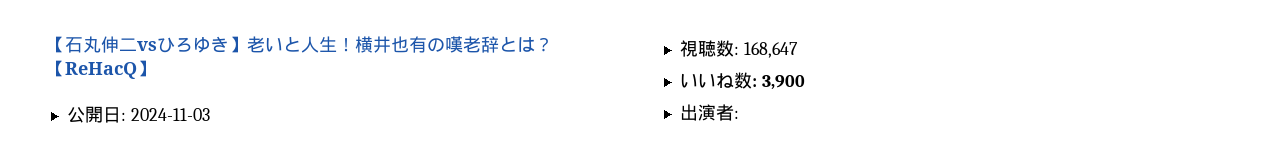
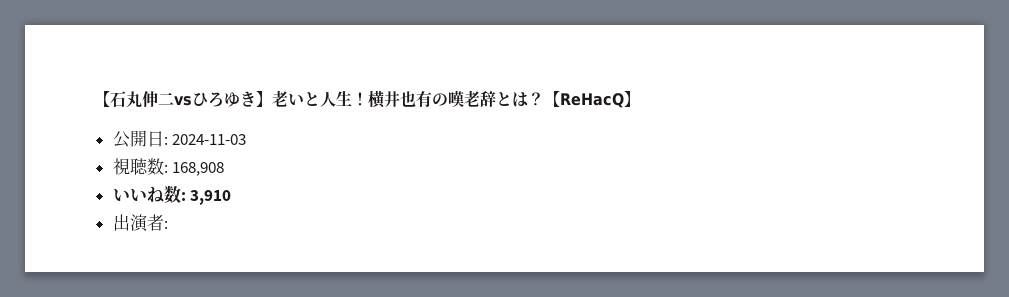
- 視聴数: 168,647
+ 視聴数: 168,908
- いいね数: 3,900
+ いいね数: 3,910

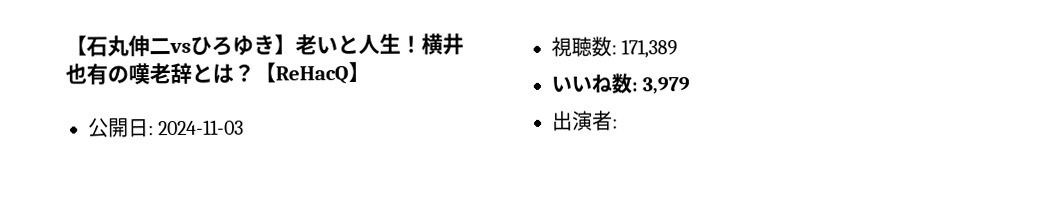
- 視聴数: 168,908
+ 視聴数: 171,389
- いいね数: 3,910
+ いいね数: 3,979

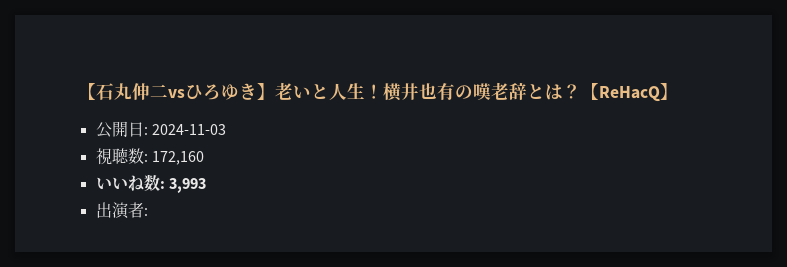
- 視聴数: 171,389
+ 視聴数: 172,160
- いいね数: 3,979
+ いいね数: 3,993

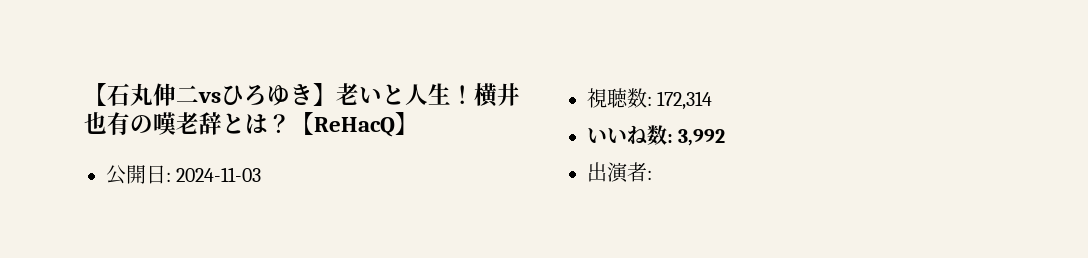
- 視聴数: 172,160
+ 視聴数: 172,314
- いいね数: 3,993
+ いいね数: 3,992

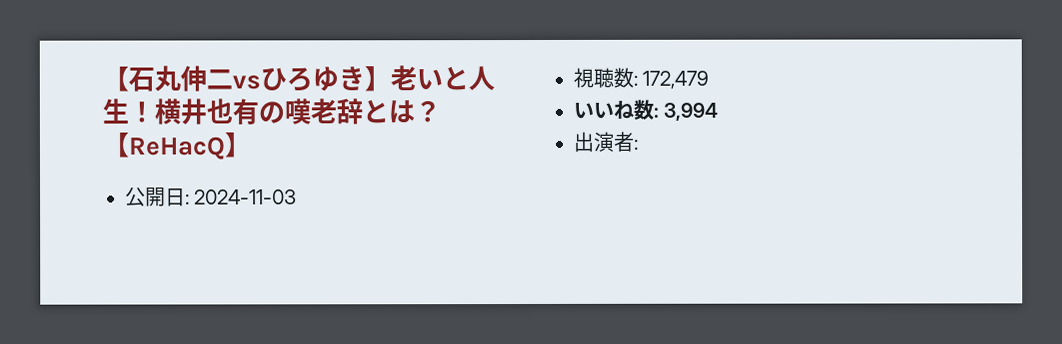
- 視聴数: 172,314
+ 視聴数: 172,479
- いいね数: 3,992
+ いいね数: 3,994

